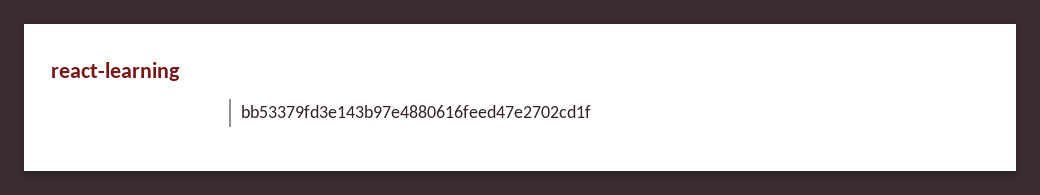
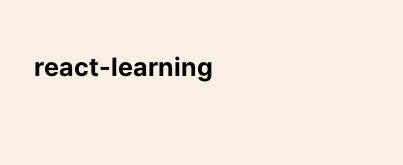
- bb53379fd3e143b97e4880616feed47e2702cd1f

